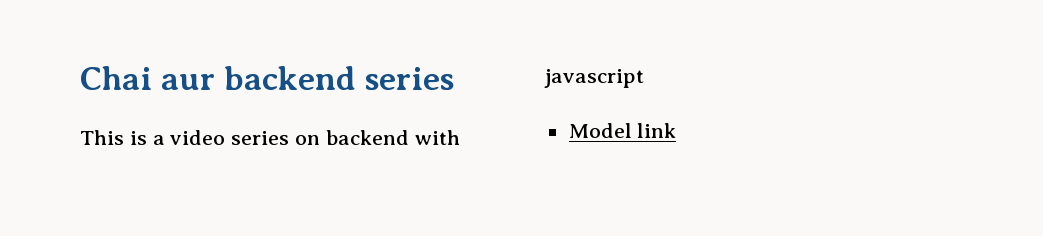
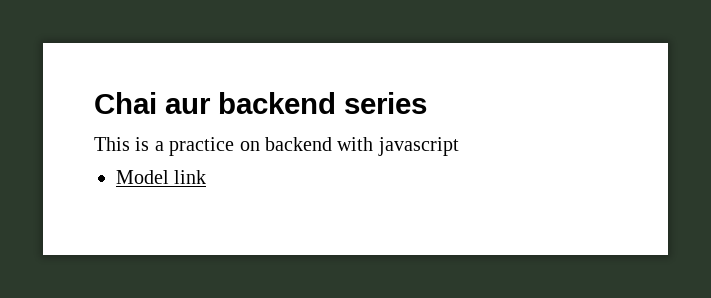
- This is a video series on backend with javascript
+ This is a practice on backend with javascript

